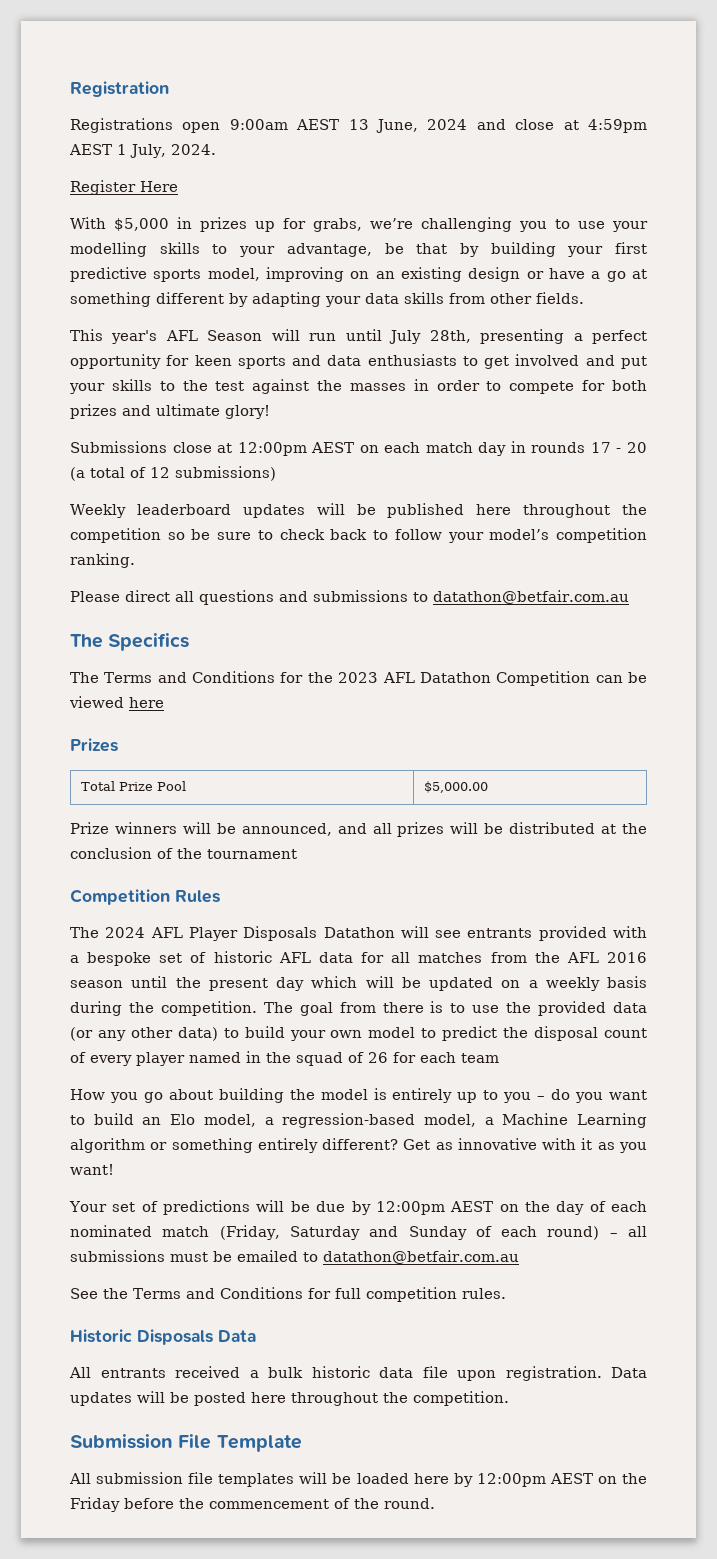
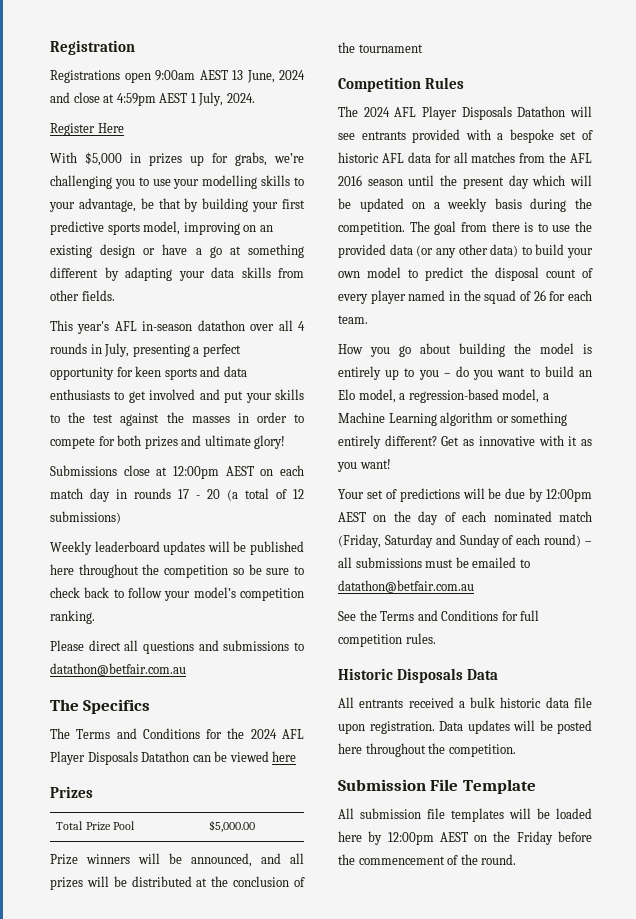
- This year's AFL Season will run until July 28th, presenting a perfect opportunity for keen sports and data enthusiasts to get involved and put your skills to the test against the masses in order to compete for both prizes and ultimate glory!
+ This year's AFL in-season datathon over all 4 rounds in July, presenting a perfect opportunity for keen sports and data enthusiasts to get involved and put your skills to the test against the masses in order to compete for both prizes and ultimate glory!
- The Terms and Conditions for the 2023 AFL Datathon Competition can be viewed here
+ The Terms and Conditions for the 2024 AFL Player Disposals Datathon can be viewed here
- The goal from there is to use the provided data (or any other data) to build your own model to predict the disposal count of every player named in the squad of 26 for each team
+ The goal from there is to use the provided data (or any other data) to build your own model to predict the disposal count of every player named in the squad of 26 for each team.

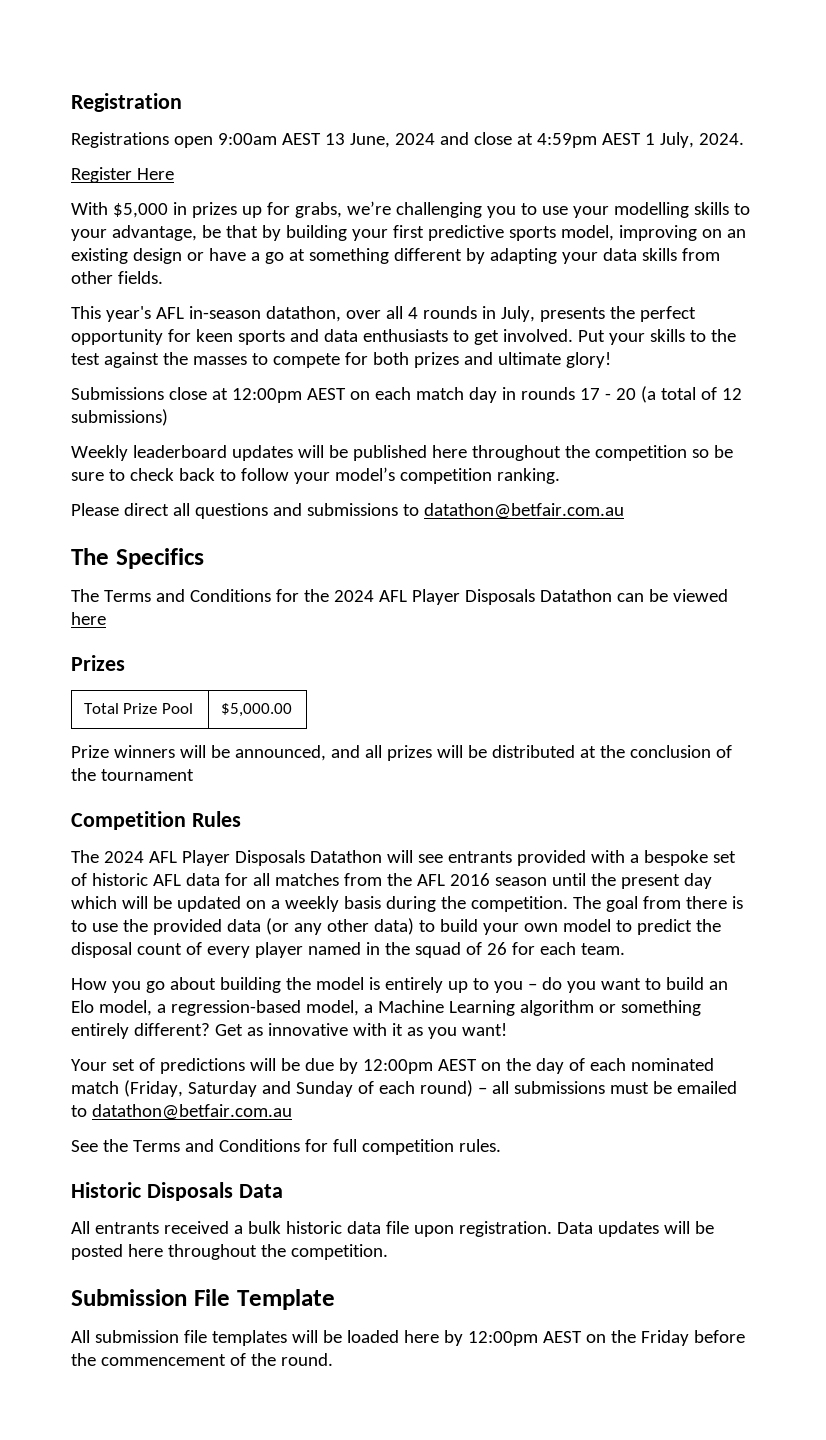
- This year's AFL in-season datathon over all 4 rounds in July, presenting a perfect opportunity for keen sports and data enthusiasts to get involved and put your skills to the test against the masses in order to compete for both prizes and ultimate glory!
+ This year's AFL in-season datathon, over all 4 rounds in July, presents the perfect opportunity for keen sports and data enthusiasts to get involved. Put your skills to the test against the masses to compete for both prizes and ultimate glory!

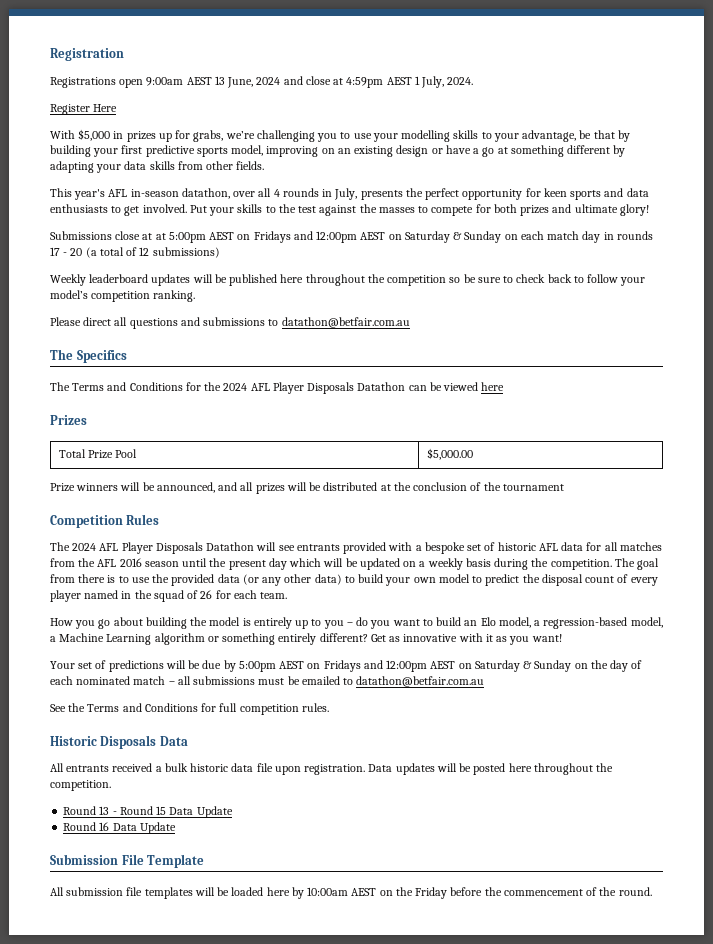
- Submissions close at 12:00pm AEST on each match day in rounds 17 - 20 (a total of 12 submissions)
+ Submissions close at at 5:00pm AEST on Fridays and 12:00pm AEST on Saturday & Sunday on each match day in rounds 17 - 20 (a total of 12 submissions)
- Your set of predictions will be due by 12:00pm AEST on the day of each nominated match (Friday, Saturday and Sunday of each round) – all submissions must be emailed to datathon@betfair.com.au
+ Your set of predictions will be due by 5:00pm AEST on Fridays and 12:00pm AEST on Saturday & Sunday on the day of each nominated match – all submissions must be emailed to datathon@betfair.com.au
+ Round 13 - Round 15 Data Update
+ Round 16 Data Update
- All submission file templates will be loaded here by 12:00pm AEST on the Friday before the commencement of the round.
+ All submission file templates will be loaded here by 10:00am AEST on the Friday before the commencement of the round.

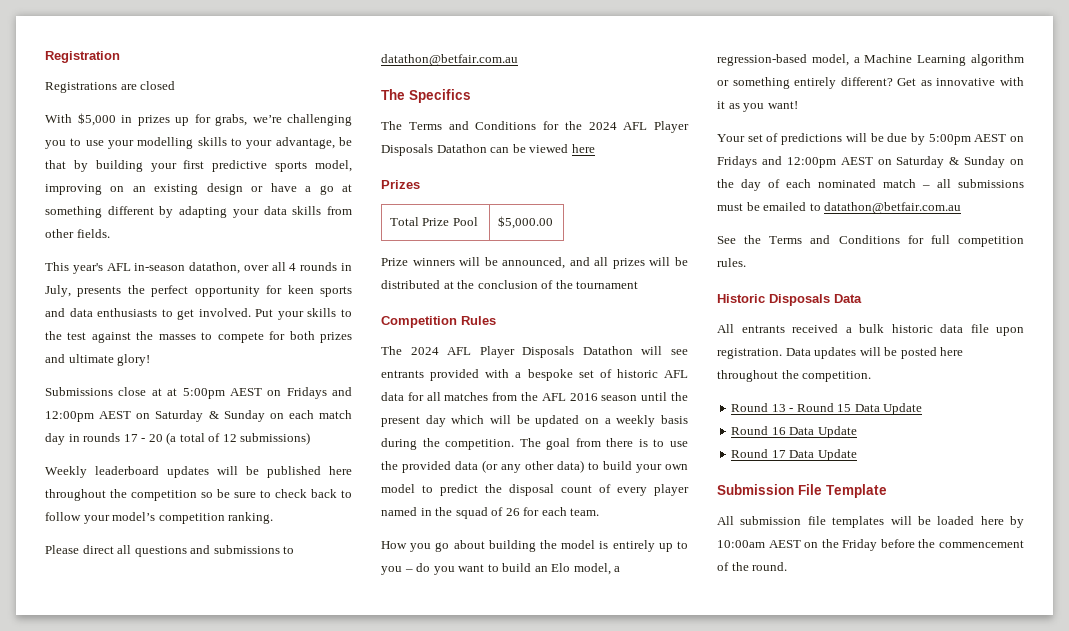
- Registrations open 9:00am AEST 13 June, 2024 and close at 4:59pm AEST 1 July, 2024.
- Register Here
+ Registrations are closed
+ Round 17 Data Update

